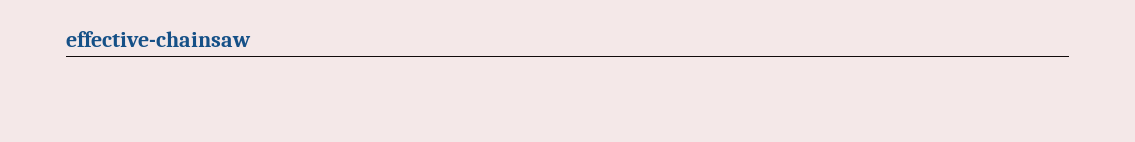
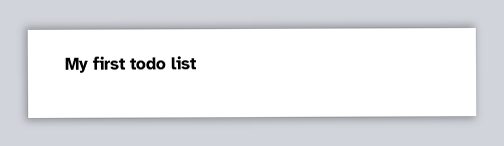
- effective-chainsaw
+ My first todo list

